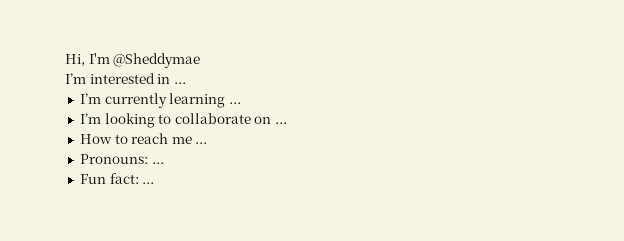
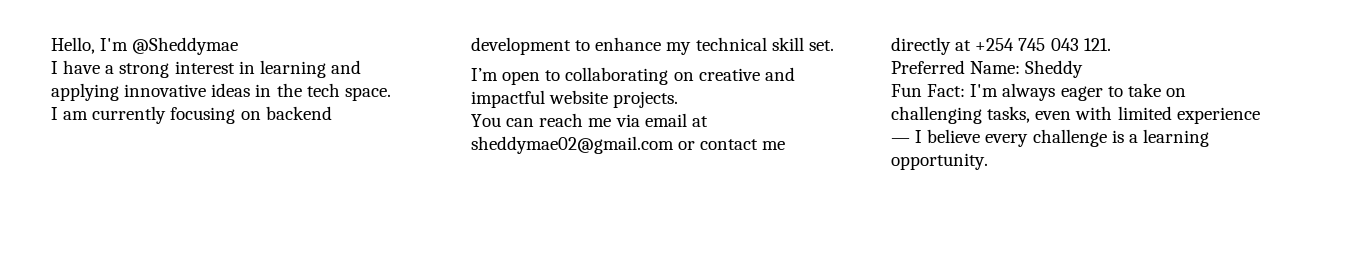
- Hi, I'm @Sheddymae
+ Hello, I'm @Sheddymae
- I’m interested in ...
- I’m currently learning ...
- I’m looking to collaborate on ...
- How to reach me ...
- Pronouns: ...
- Fun fact: ...
+ I have a strong interest in learning and applying innovative ideas in the tech space.
+ I am currently focusing on backend development to enhance my technical skill set.
+ I’m open to collaborating on creative and impactful website projects.
+ You can reach me via email at sheddymae02@gmail.com or contact me directly at +254 745 043 121.
+ Preferred Name: Sheddy
+ Fun Fact: I'm always eager to take on challenging tasks, even with limited experience — I believe every challenge is a learning opportunity.

